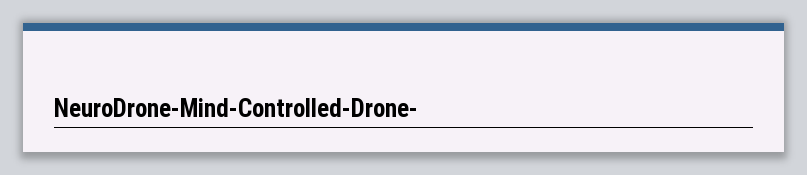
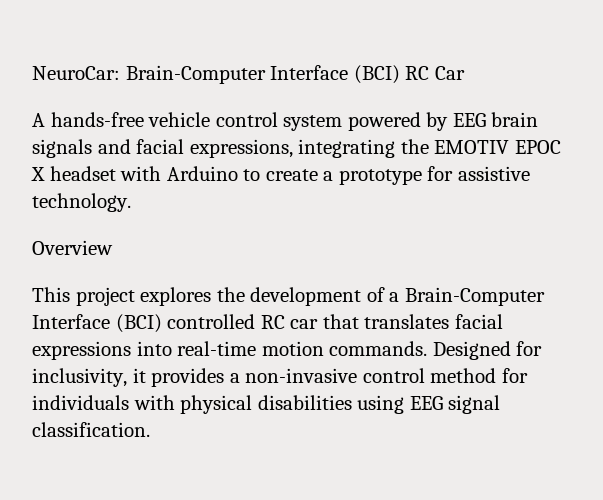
- NeuroDrone-Mind-Controlled-Drone-
+ NeuroCar: Brain-Computer Interface (BCI) RC Car
+ A hands-free vehicle control system powered by EEG brain signals and facial expressions, integrating the EMOTIV EPOC X headset with Arduino to create a prototype for assistive technology.
+ Overview
+ This project explores the development of a Brain-Computer Interface (BCI) controlled RC car that translates facial expressions into real-time motion commands. Designed for inclusivity, it provides a non-invasive control method for individuals with physical disabilities using EEG signal classification.

